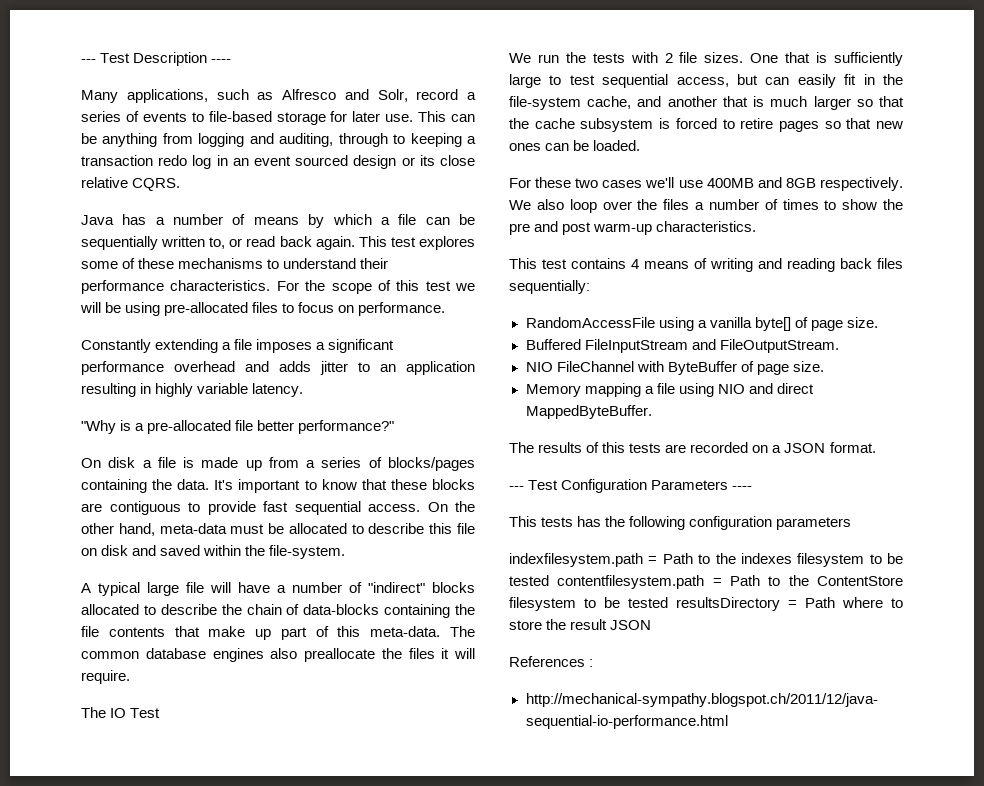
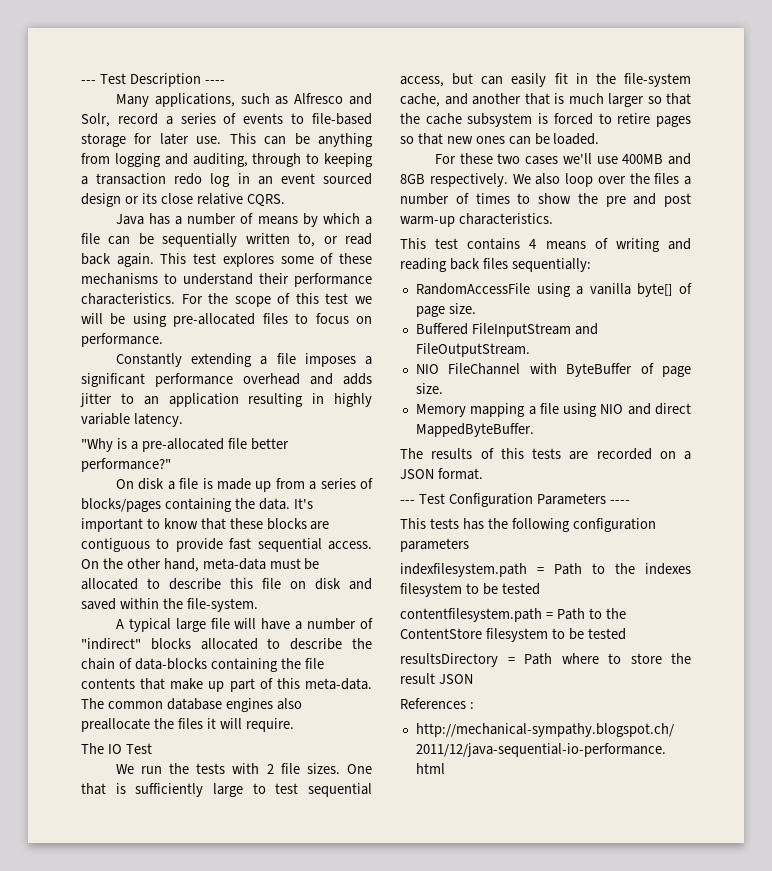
- indexfilesystem.path = Path to the indexes filesystem to be tested contentfilesystem.path = Path to the ContentStore filesystem to be tested resultsDirectory = Path where to store the result JSON
+ indexfilesystem.path = Path to the indexes filesystem to be tested
+ contentfilesystem.path = Path to the ContentStore filesystem to be tested
+ resultsDirectory = Path where to store the result JSON

